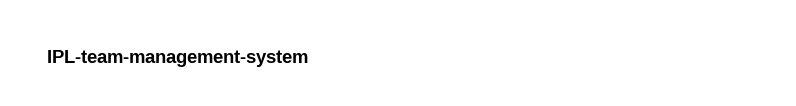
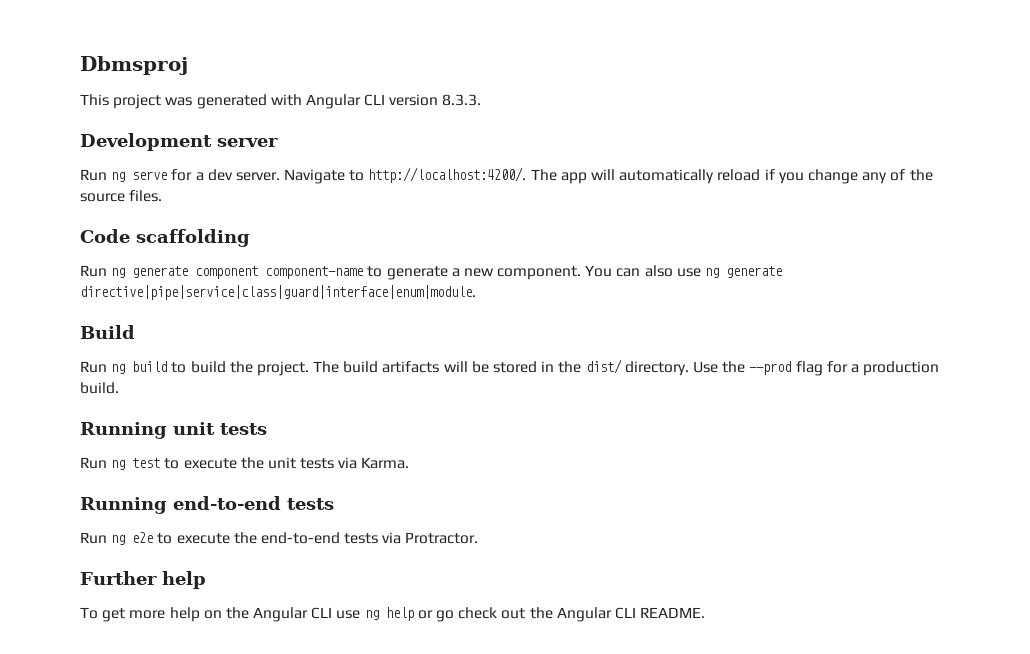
- IPL-team-management-system
+ Dbmsproj
+ This project was generated with Angular CLI version 8.3.3.
+ Development server
+ Run ng serve for a dev server. Navigate to http://localhost:4200/. The app will automatically reload if you change any of the source files.
+ Code scaffolding
+ Run ng generate component component-name to generate a new component. You can also use ng generate directive|pipe|service|class|guard|interface|enum|module.
+ Build
+ Run ng build to build the project. The build artifacts will be stored in the dist/ directory. Use the --prod flag for a production build.
+ Running unit tests
+ Run ng test to execute the unit tests via Karma.
+ Running end-to-end tests
+ Run ng e2e to execute the end-to-end tests via Protractor.
+ Further help
+ To get more help on the Angular CLI use ng help or go check out the Angular CLI README.

